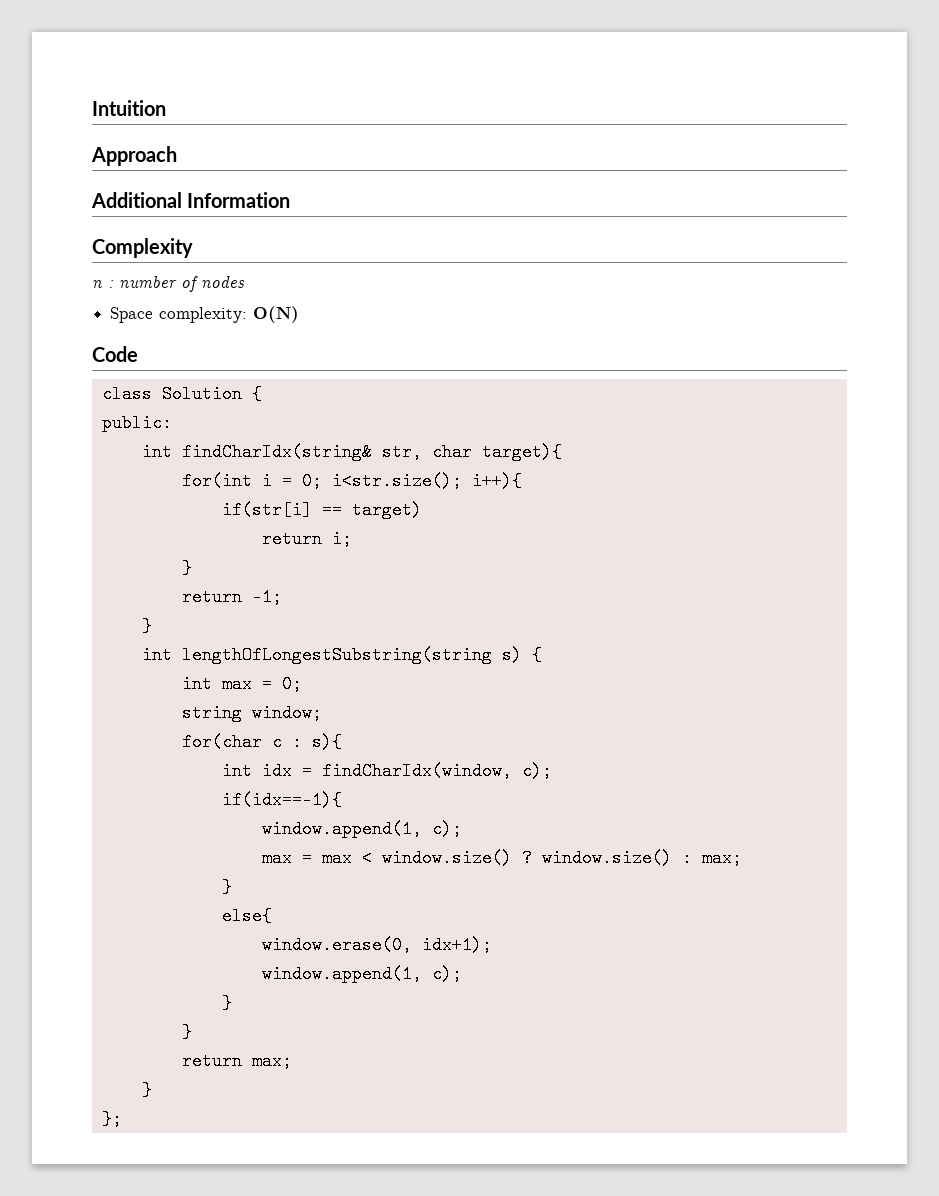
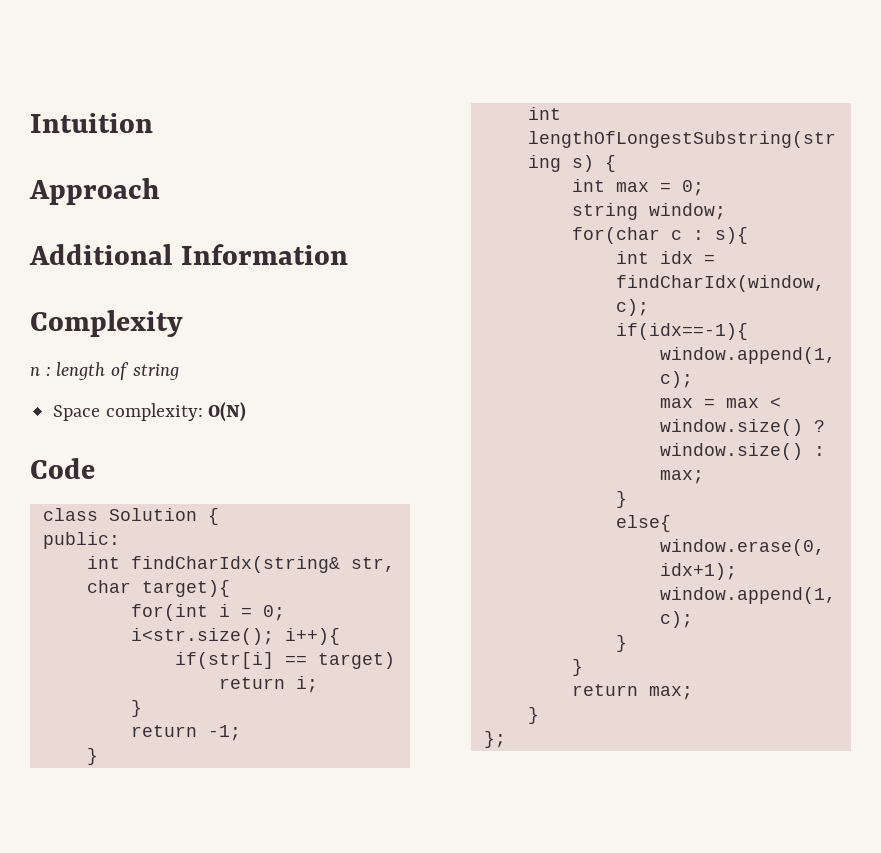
- n : number of nodes
+ n : length of string

